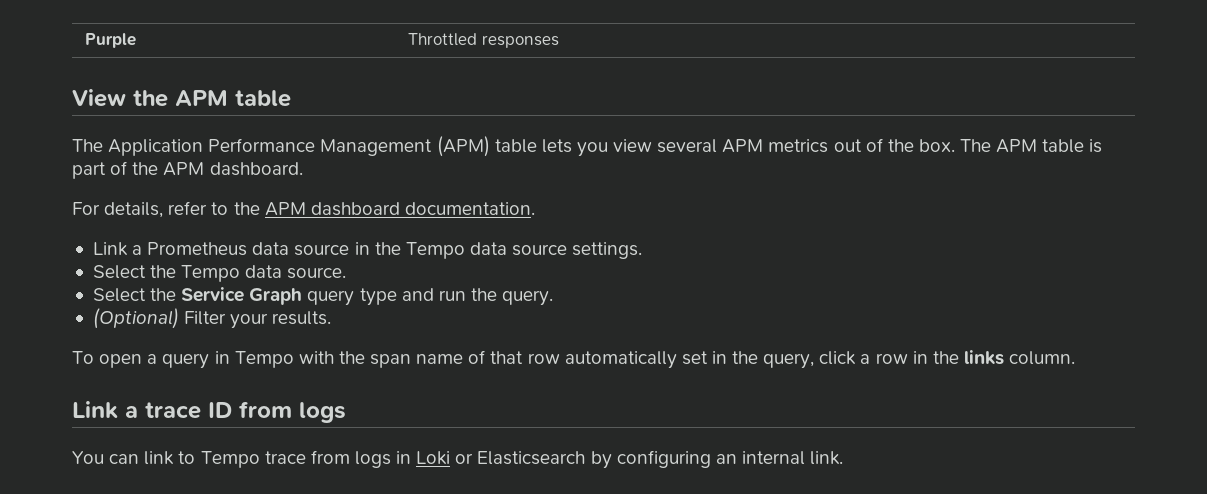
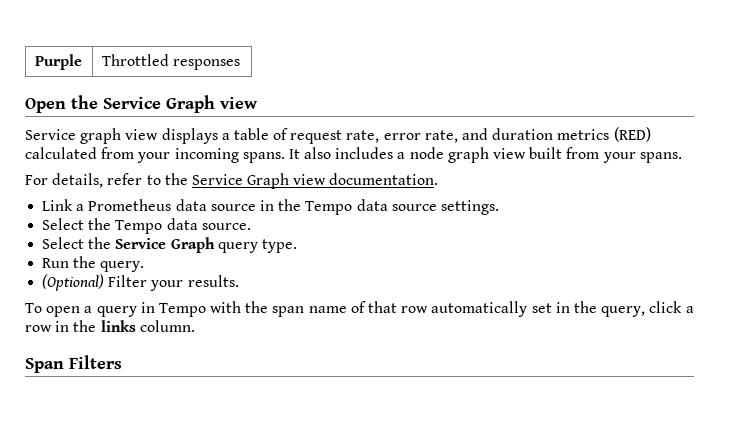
- View the APM table
- The Application Performance Management (APM) table lets you view several APM metrics out of the box. The APM table is part of the APM dashboard.
+ Open the Service Graph view
+ Service graph view displays a table of request rate, error rate, and duration metrics (RED) calculated from your incoming spans. It also includes a node graph view built from your spans.
- For details, refer to the APM dashboard documentation.
+ For details, refer to the Service Graph view documentation.
- Select the Service Graph query type and run the query.
+ Select the Service Graph query type.
+ Run the query.
- Link a trace ID from logs
- You can link to Tempo trace from logs in Loki or Elasticsearch by configuring an internal link.
+ Span Filters

